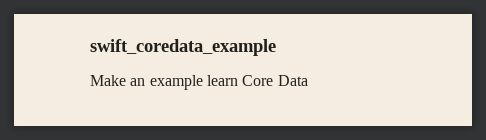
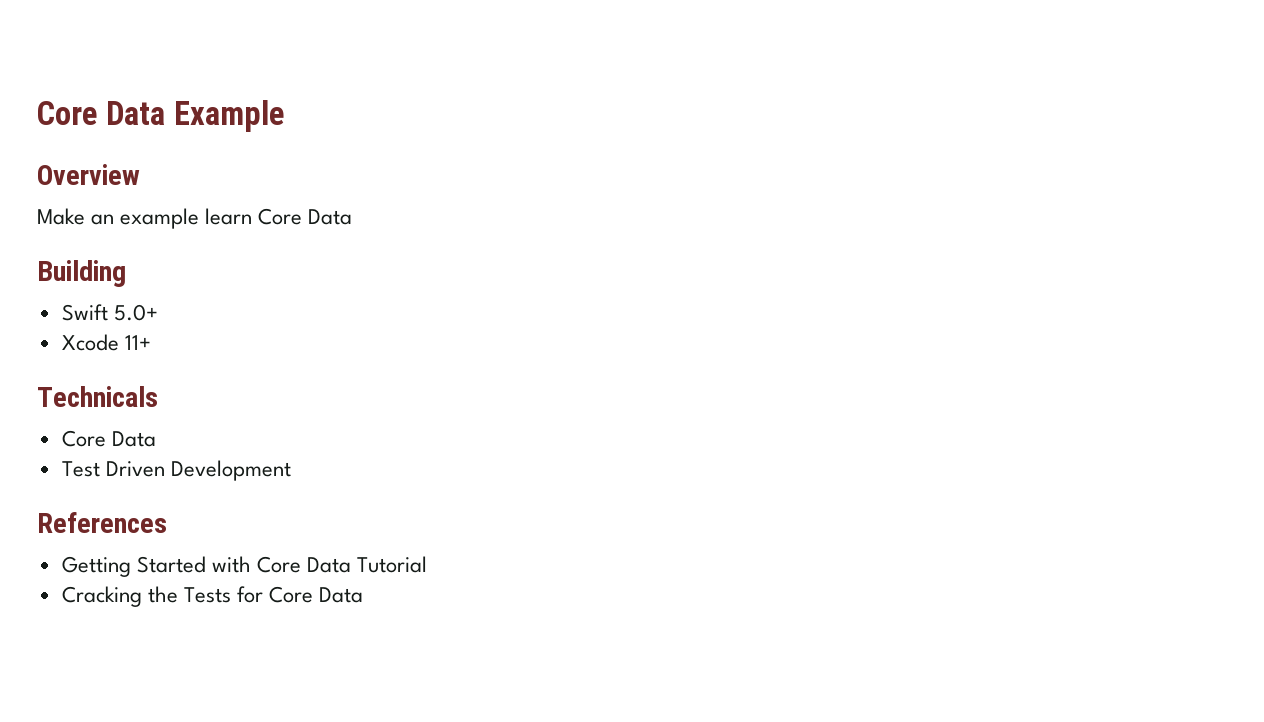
- swift_coredata_example
+ Core Data Example
+ Overview
+ Building
+ Swift 5.0+
+ Xcode 11+
+ Technicals
+ Core Data
+ Test Driven Development
+ References
+ Getting Started with Core Data Tutorial
+ Cracking the Tests for Core Data

